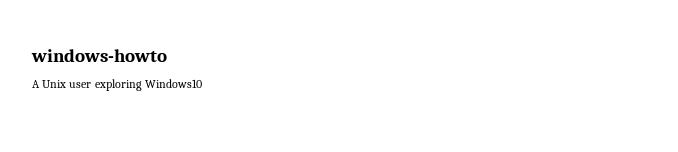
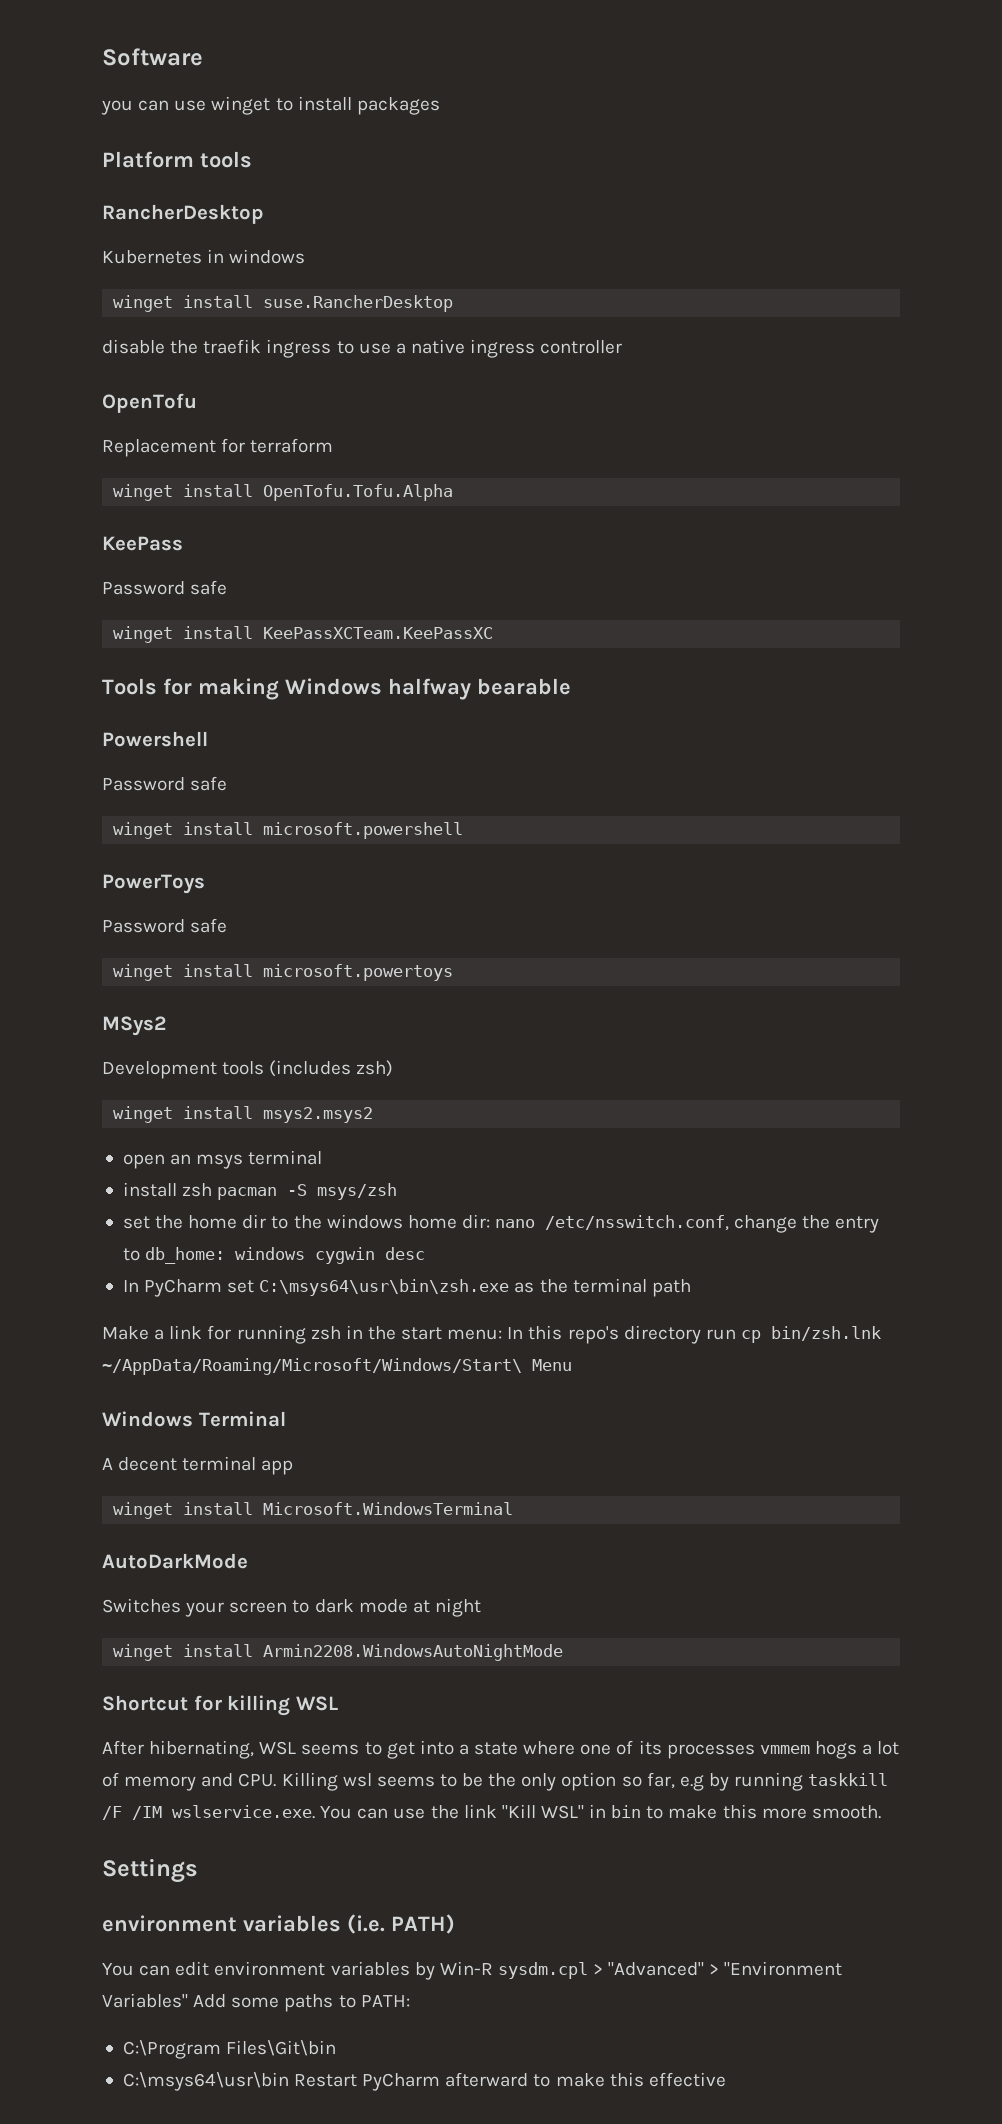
- windows-howto
- A Unix user exploring Windows10
+ Software
+ you can use winget to install packages
+ Platform tools
+ RancherDesktop
+ Kubernetes in windows
+ winget install suse.RancherDesktop
+ disable the traefik ingress to use a native ingress controller
+ OpenTofu
+ Replacement for terraform
+ winget install OpenTofu.Tofu.Alpha
+ KeePass
+ Password safe
+ winget install KeePassXCTeam.KeePassXC
+ Tools for making Windows halfway bearable
+ Powershell
+ Password safe
+ winget install microsoft.powershell
+ PowerToys
+ Password safe
+ winget install microsoft.powertoys
+ MSys2
+ Development tools (includes zsh)
+ winget install msys2.msys2
+ open an msys terminal
+ install zsh pacman -S msys/zsh
+ set the home dir to the windows home dir: nano /etc/nsswitch.conf, change the entry to db_home: windows cygwin desc
+ In PyCharm set C:\msys64\usr\bin\zsh.exe as the terminal path
+ Make a link for running zsh in the start menu: In this repo's directory run cp bin/zsh.lnk ~/AppData/Roaming/Microsoft/Windows/Start\ Menu
+ Windows Terminal
+ A decent terminal app
+ winget install Microsoft.WindowsTerminal
+ AutoDarkMode
+ Switches your screen to dark mode at night
+ winget install Armin2208.WindowsAutoNightMode
+ Shortcut for killing WSL
+ After hibernating, WSL seems to get into a state where one of its processes vmmem hogs a lot of memory and CPU. Killing wsl seems to be the only option so far, e.g by running taskkill /F /IM wslservice.exe. You can use the link "Kill WSL" in bin to make this more smooth.
+ Settings
+ environment variables (i.e. PATH)
+ You can edit environment variables by Win-R sysdm.cpl > "Advanced" > "Environment Variables" Add some paths to PATH:
+ C:\Program Files\Git\bin
+ C:\msys64\usr\bin Restart PyCharm afterward to make this effective

